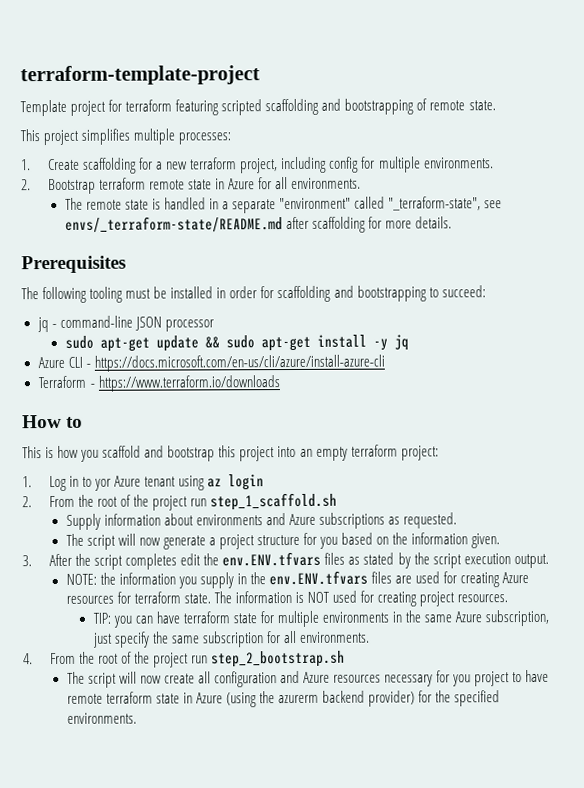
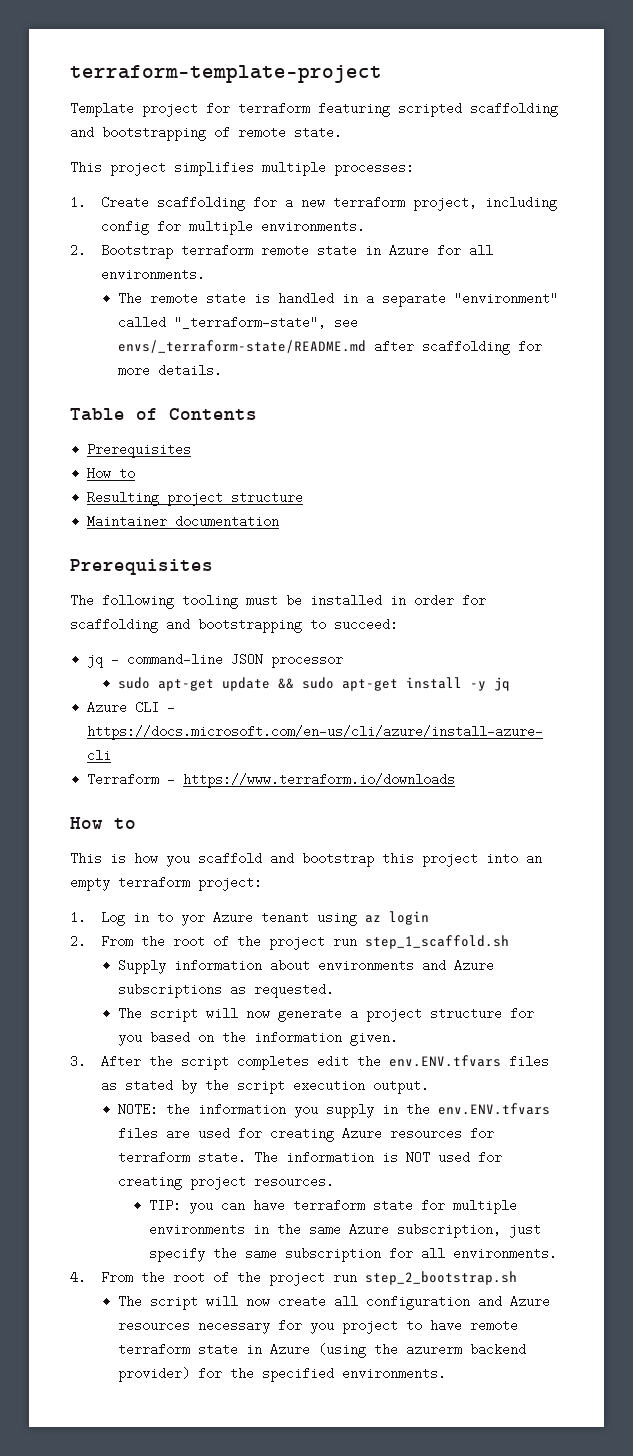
+ Table of Contents
+ Prerequisites
+ How to
+ Resulting project structure
+ Maintainer documentation

